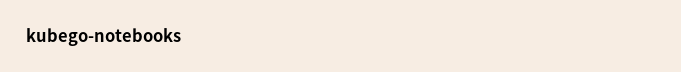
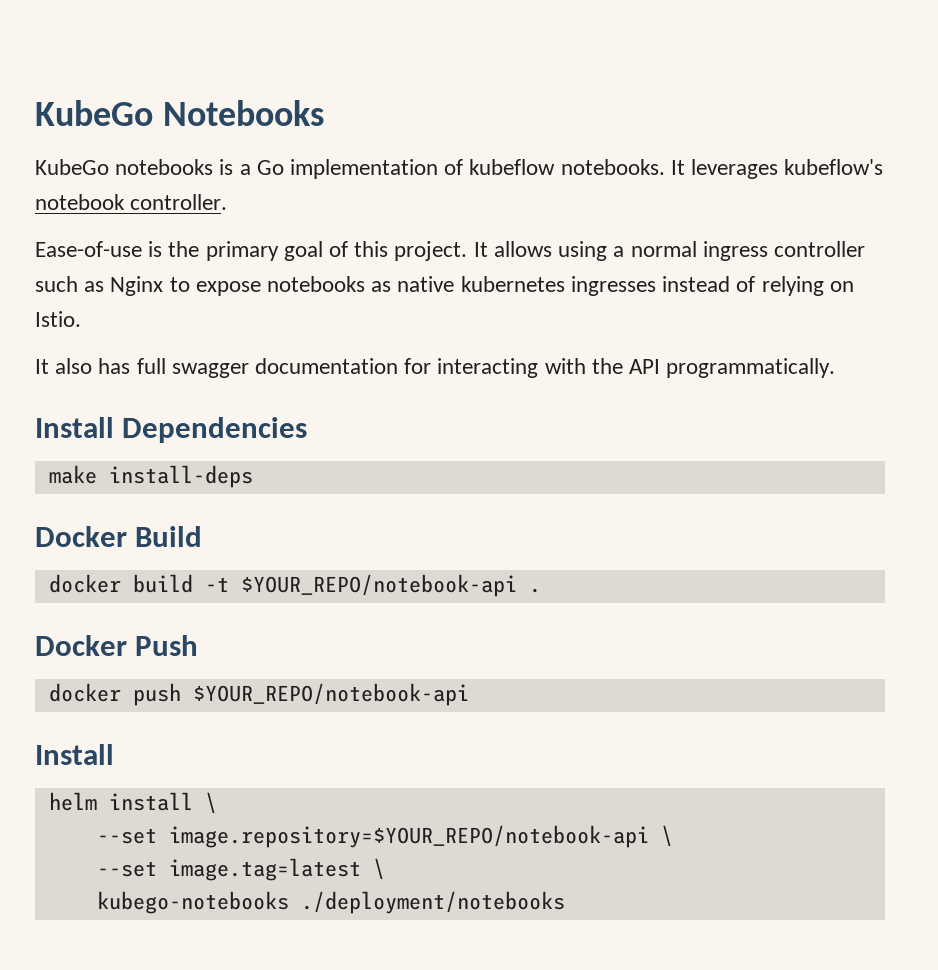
- kubego-notebooks
+ KubeGo Notebooks
+ KubeGo notebooks is a Go implementation of kubeflow notebooks. It leverages kubeflow's notebook controller.
+ Ease-of-use is the primary goal of this project. It allows using a normal ingress controller such as Nginx to expose notebooks as native kubernetes ingresses instead of relying on Istio.
+ It also has full swagger documentation for interacting with the API programmatically.
+ Install Dependencies
+ make install-deps
+ Docker Build
+ docker build -t $YOUR_REPO/notebook-api .
+ Docker Push
+ docker push $YOUR_REPO/notebook-api
+ Install
+ helm install \
+ --set image.repository=$YOUR_REPO/notebook-api \
+ --set image.tag=latest \
+ kubego-notebooks ./deployment/notebooks

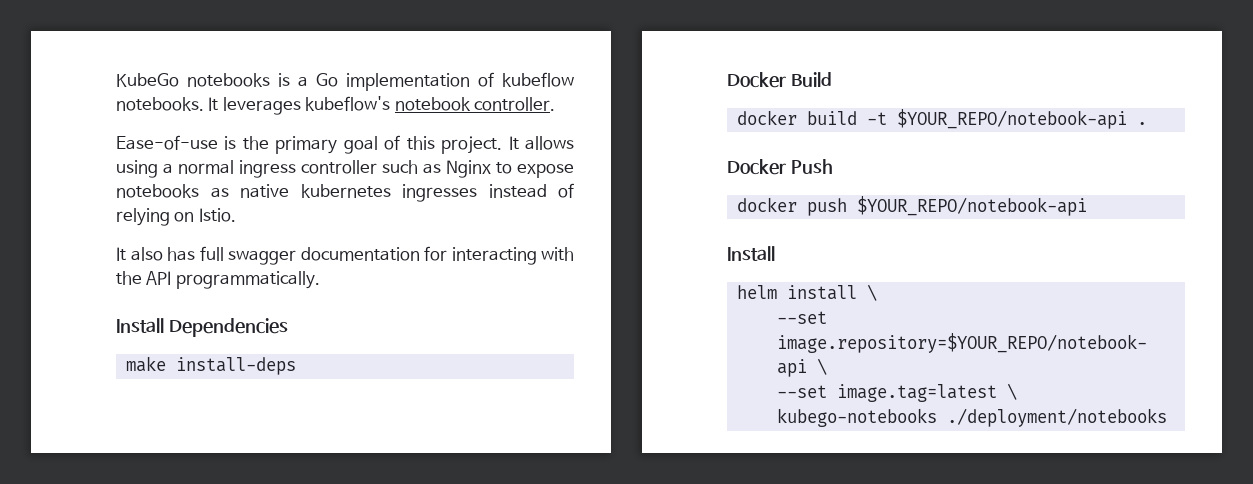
- KubeGo Notebooks

